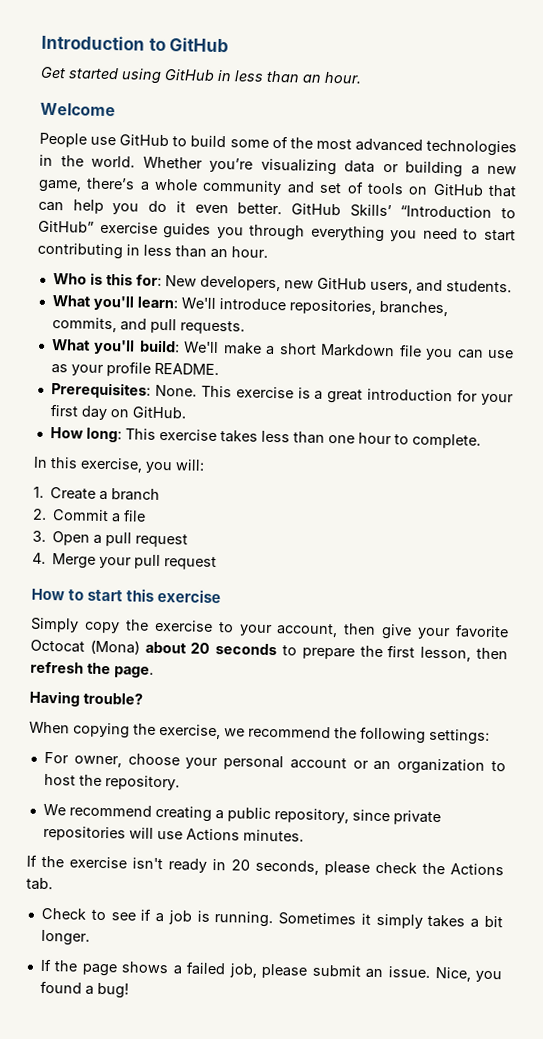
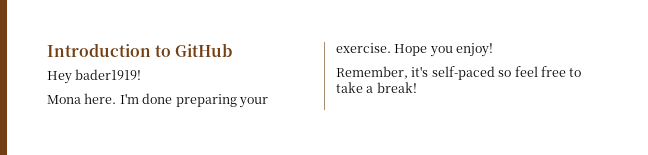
- Get started using GitHub in less than an hour.
- Welcome
- People use GitHub to build some of the most advanced technologies in the world. Whether you’re visualizing data or building a new game, there’s a whole community and set of tools on GitHub that can help you do it even better. GitHub Skills’ “Introduction to GitHub” exercise guides you through everything you need to start contributing in less than an hour.
- Who is this for: New developers, new GitHub users, and students.
- What you'll learn: We'll introduce repositories, branches, commits, and pull requests.
- What you'll build: We'll make a short Markdown file you can use as your profile README.
- Prerequisites: None. This exercise is a great introduction for your first day on GitHub.
- How long: This exercise takes less than one hour to complete.
- In this exercise, you will:
- 1. Create a branch
- 2. Commit a file
- 3. Open a pull request
- 4. Merge your pull request
- How to start this exercise
- Simply copy the exercise to your account, then give your favorite Octocat (Mona) about 20 seconds to prepare the first lesson, then refresh the page.
- Having trouble?
- When copying the exercise, we recommend the following settings:
- For owner, choose your personal account or an organization to host the repository.
- We recommend creating a public repository, since private repositories will use Actions minutes.
- If the exercise isn't ready in 20 seconds, please check the Actions tab.
- Check to see if a job is running. Sometimes it simply takes a bit longer.
- If the page shows a failed job, please submit an issue. Nice, you found a bug!
+ Hey bader1919!
+ Mona here. I'm done preparing your exercise. Hope you enjoy!
+ Remember, it's self-paced so feel free to take a break!

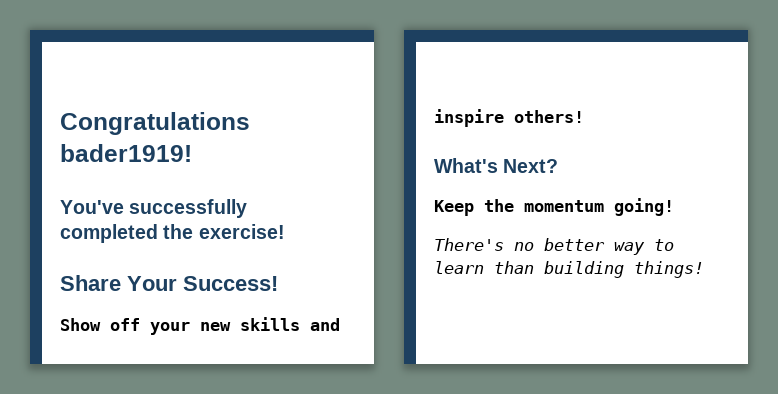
- Introduction to GitHub
- Hey bader1919!
- Mona here. I'm done preparing your exercise. Hope you enjoy!
- Remember, it's self-paced so feel free to take a break!
+ Congratulations bader1919!
+ You've successfully completed the exercise!
+ Share Your Success!
+ Show off your new skills and inspire others!
+ What's Next?
+ Keep the momentum going!
+ There's no better way to learn than building things!

